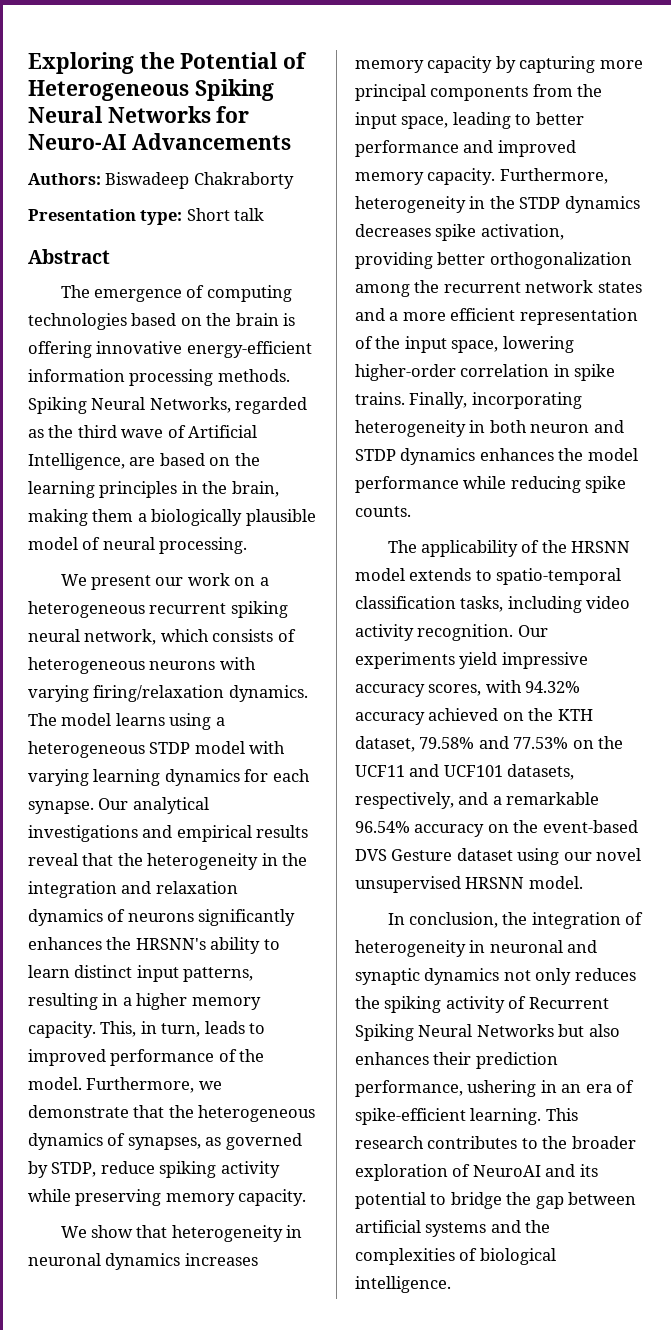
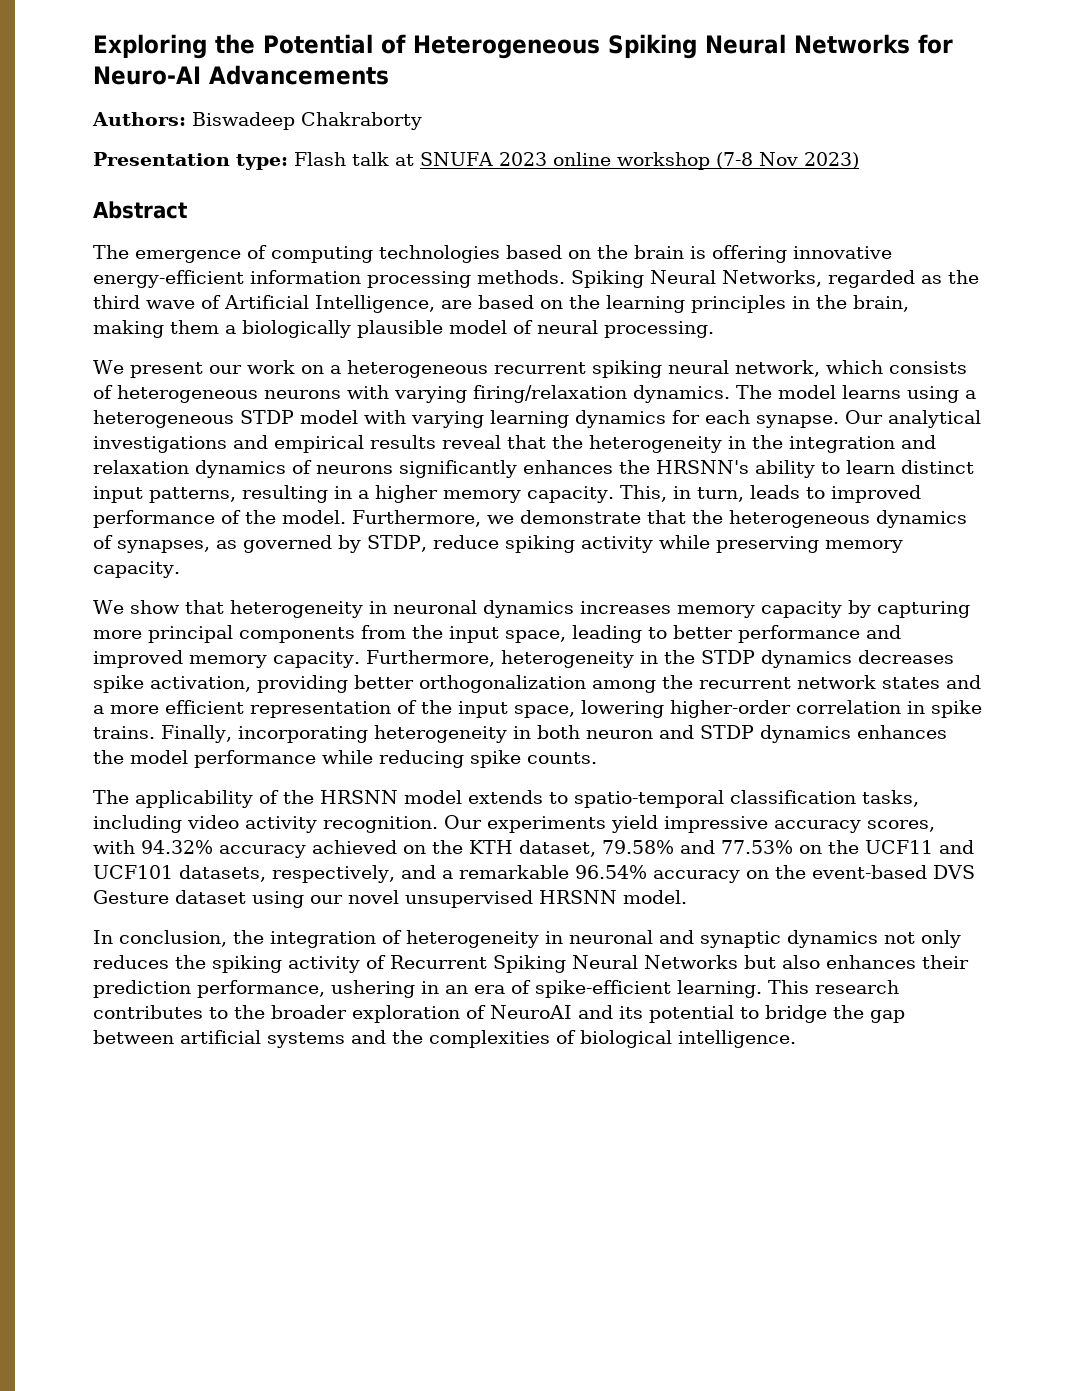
- Presentation type: Short talk
+ Presentation type: Flash talk at SNUFA 2023 online workshop (7-8 Nov 2023)

